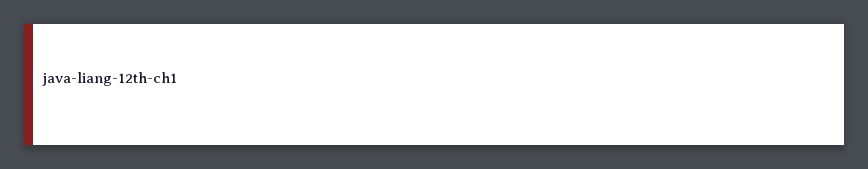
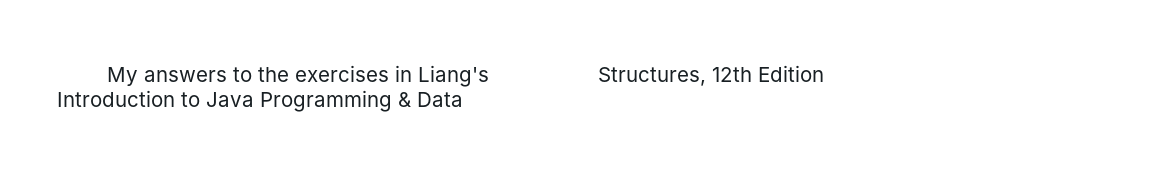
- java-liang-12th-ch1
+ My answers to the exercises in Liang's Introduction to Java Programming & Data Structures, 12th Edition

